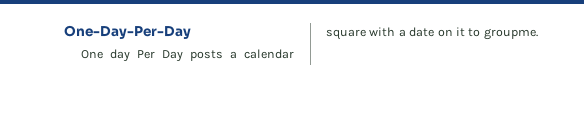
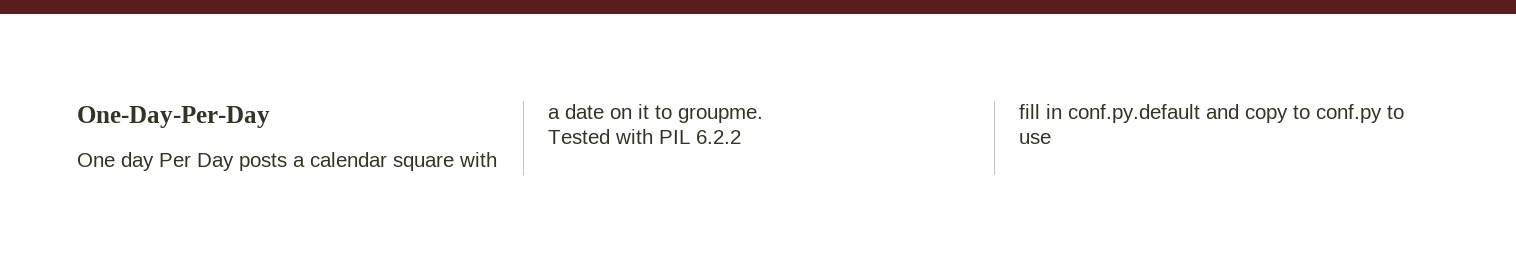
+ Tested with PIL 6.2.2
+ fill in conf.py.default and copy to conf.py to use

